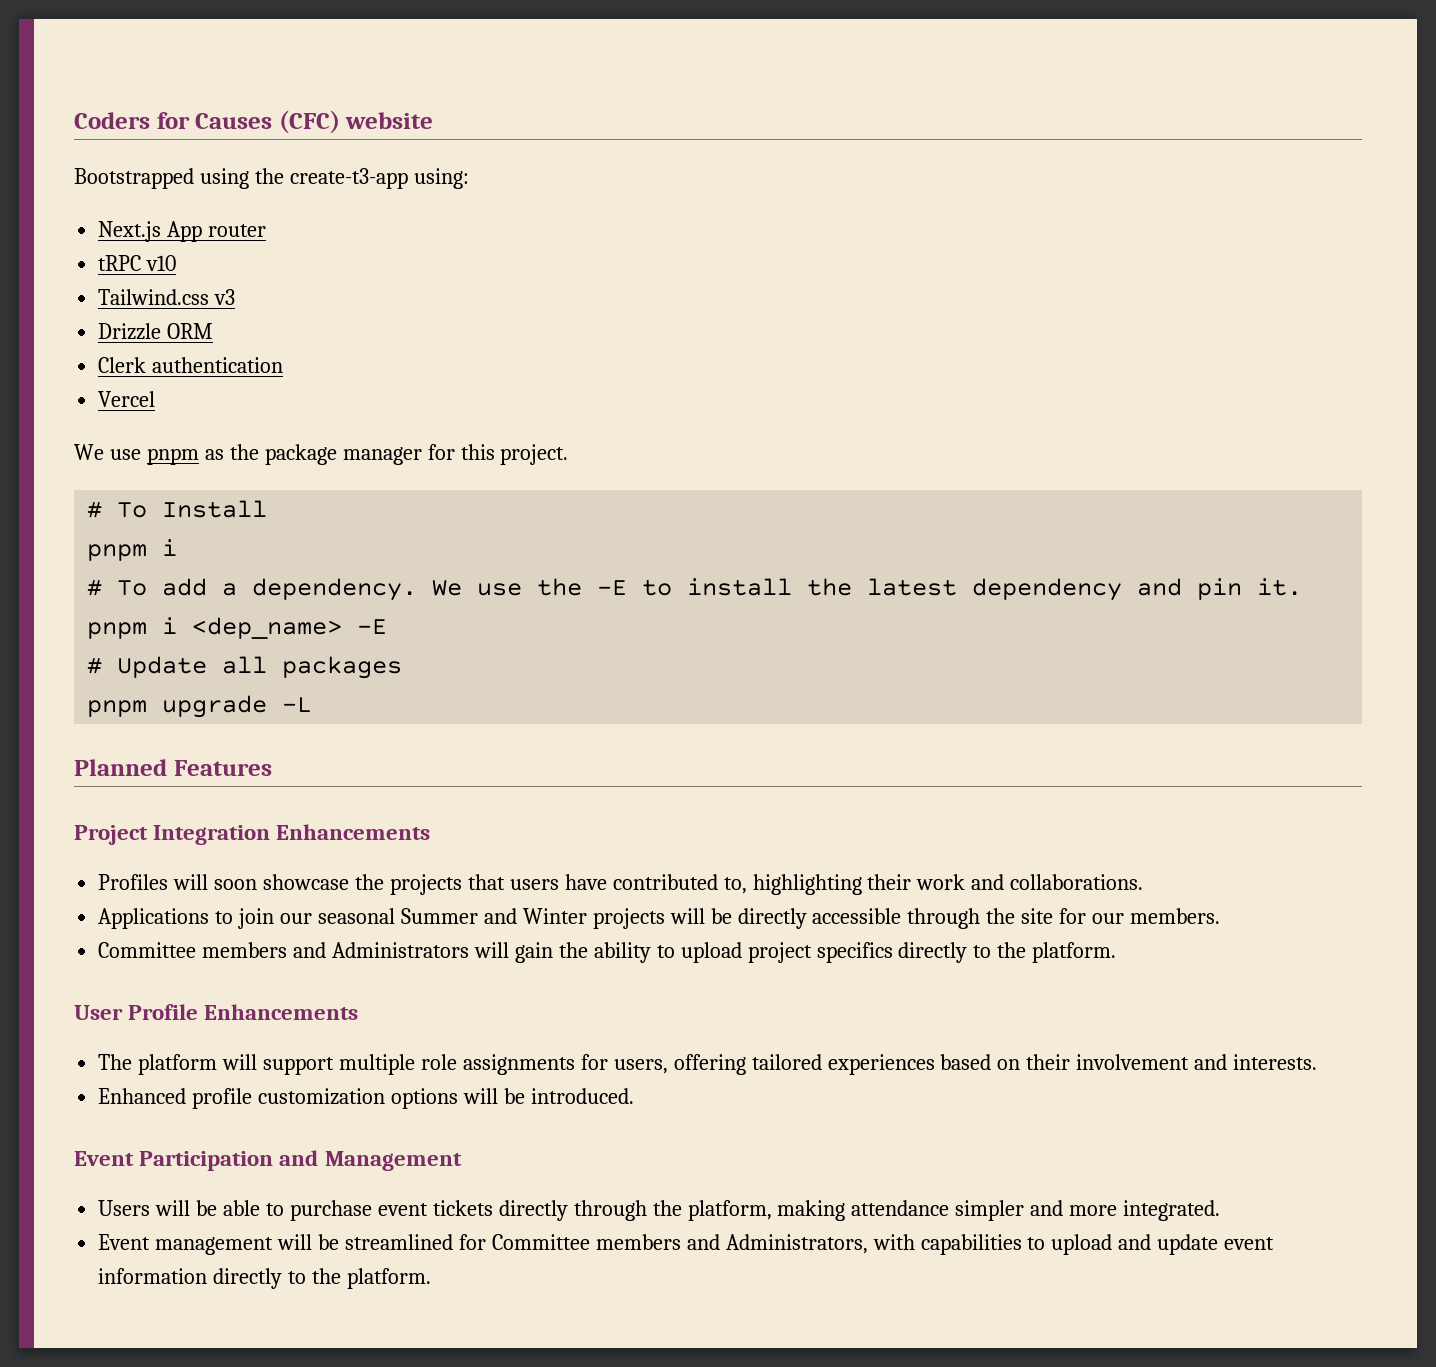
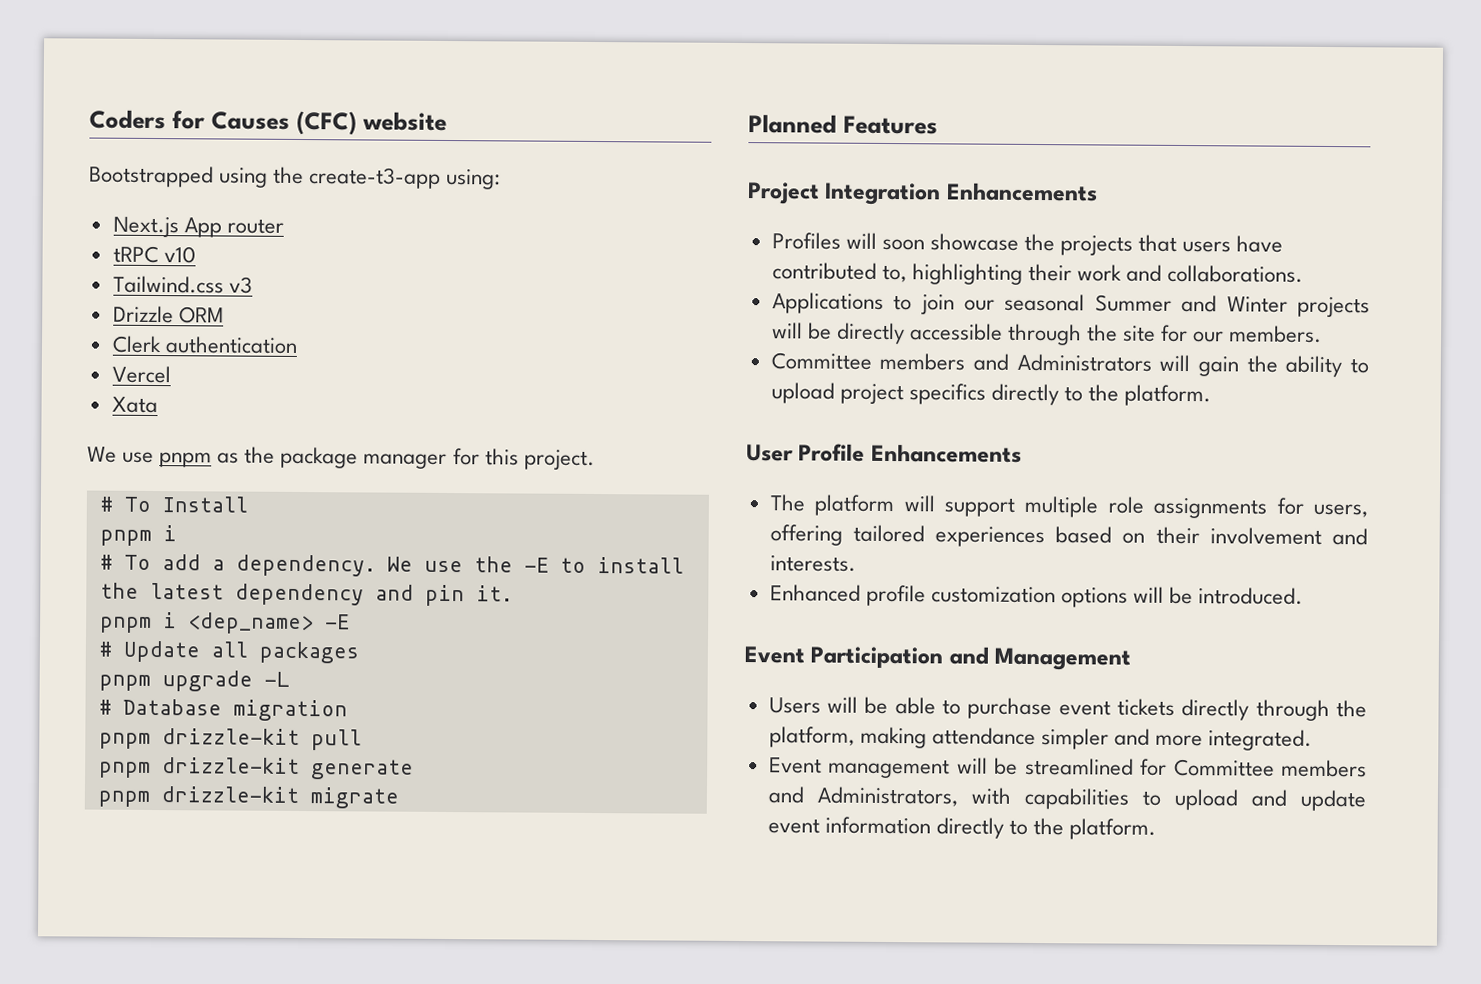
+ Xata
+ # Database migration
+ pnpm drizzle-kit pull
+ pnpm drizzle-kit generate
+ pnpm drizzle-kit migrate

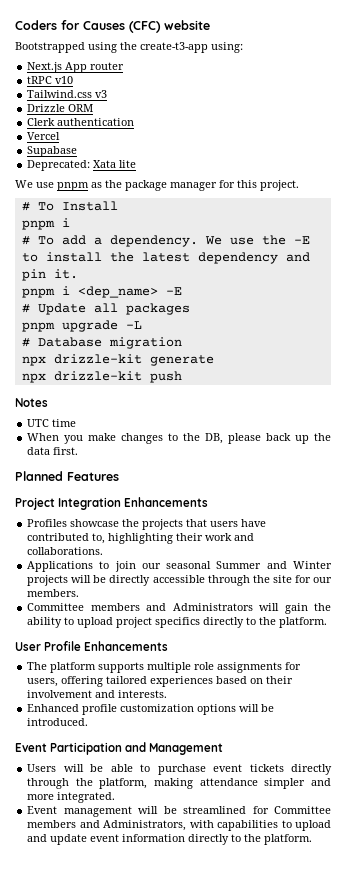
- Xata
+ Supabase
+ Deprecated: Xata lite
- pnpm drizzle-kit pull
- pnpm drizzle-kit generate
- pnpm drizzle-kit migrate
+ npx drizzle-kit generate
+ npx drizzle-kit push
+ Notes
+ UTC time
+ When you make changes to the DB, please back up the data first.
- Profiles will soon showcase the projects that users have contributed to, highlighting their work and collaborations.
+ Profiles showcase the projects that users have contributed to, highlighting their work and collaborations.
- The platform will support multiple role assignments for users, offering tailored experiences based on their involvement and interests.
+ The platform supports multiple role assignments for users, offering tailored experiences based on their involvement and interests.

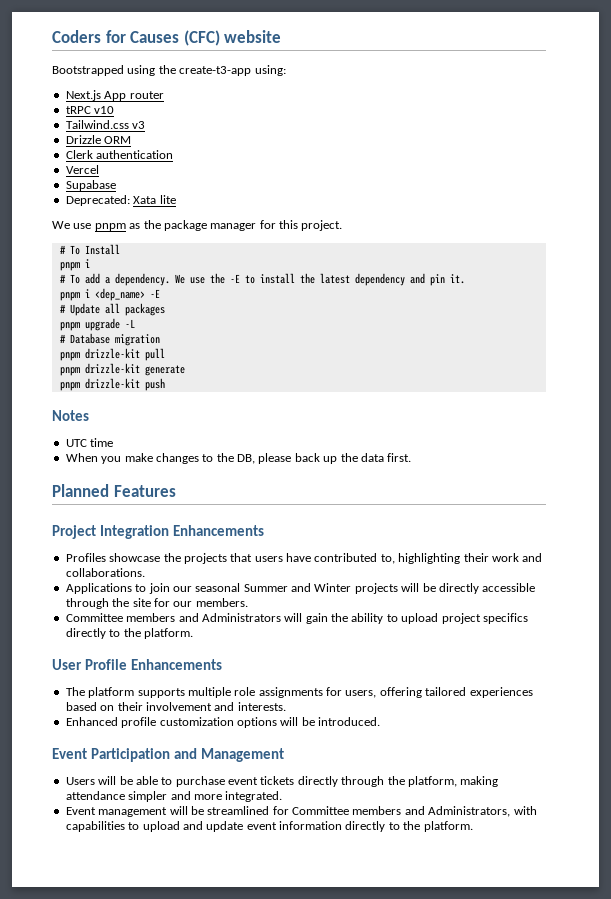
- npx drizzle-kit generate
+ pnpm drizzle-kit pull
+ pnpm drizzle-kit generate
- npx drizzle-kit push
+ pnpm drizzle-kit push

